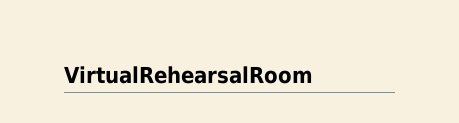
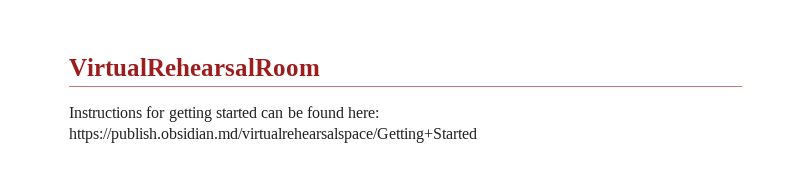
+ Instructions for getting started can be found here: https://publish.obsidian.md/virtualrehearsalspace/Getting+Started

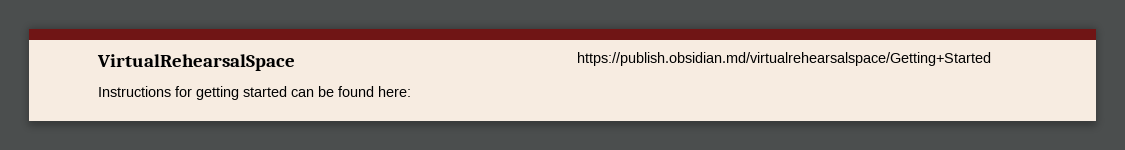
- VirtualRehearsalRoom
+ VirtualRehearsalSpace

